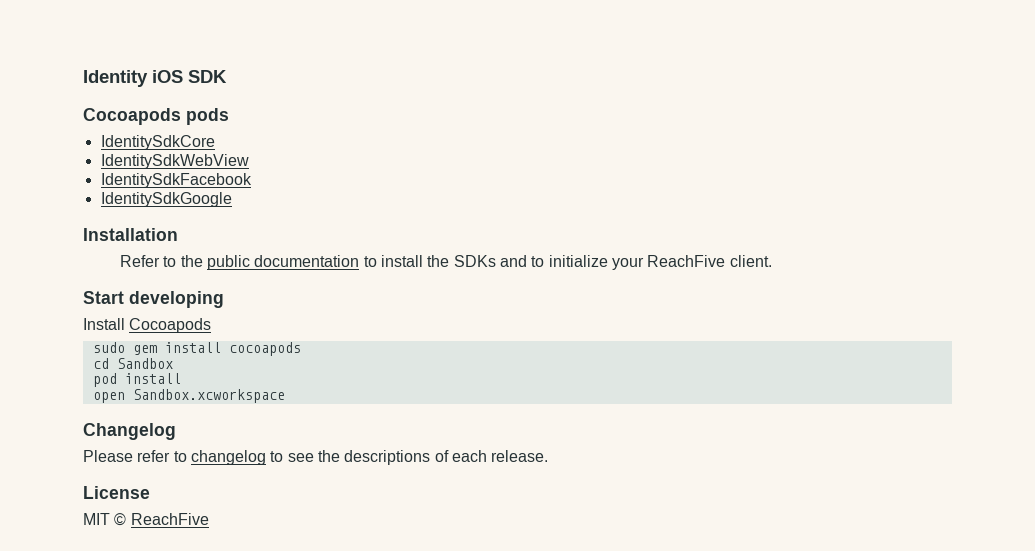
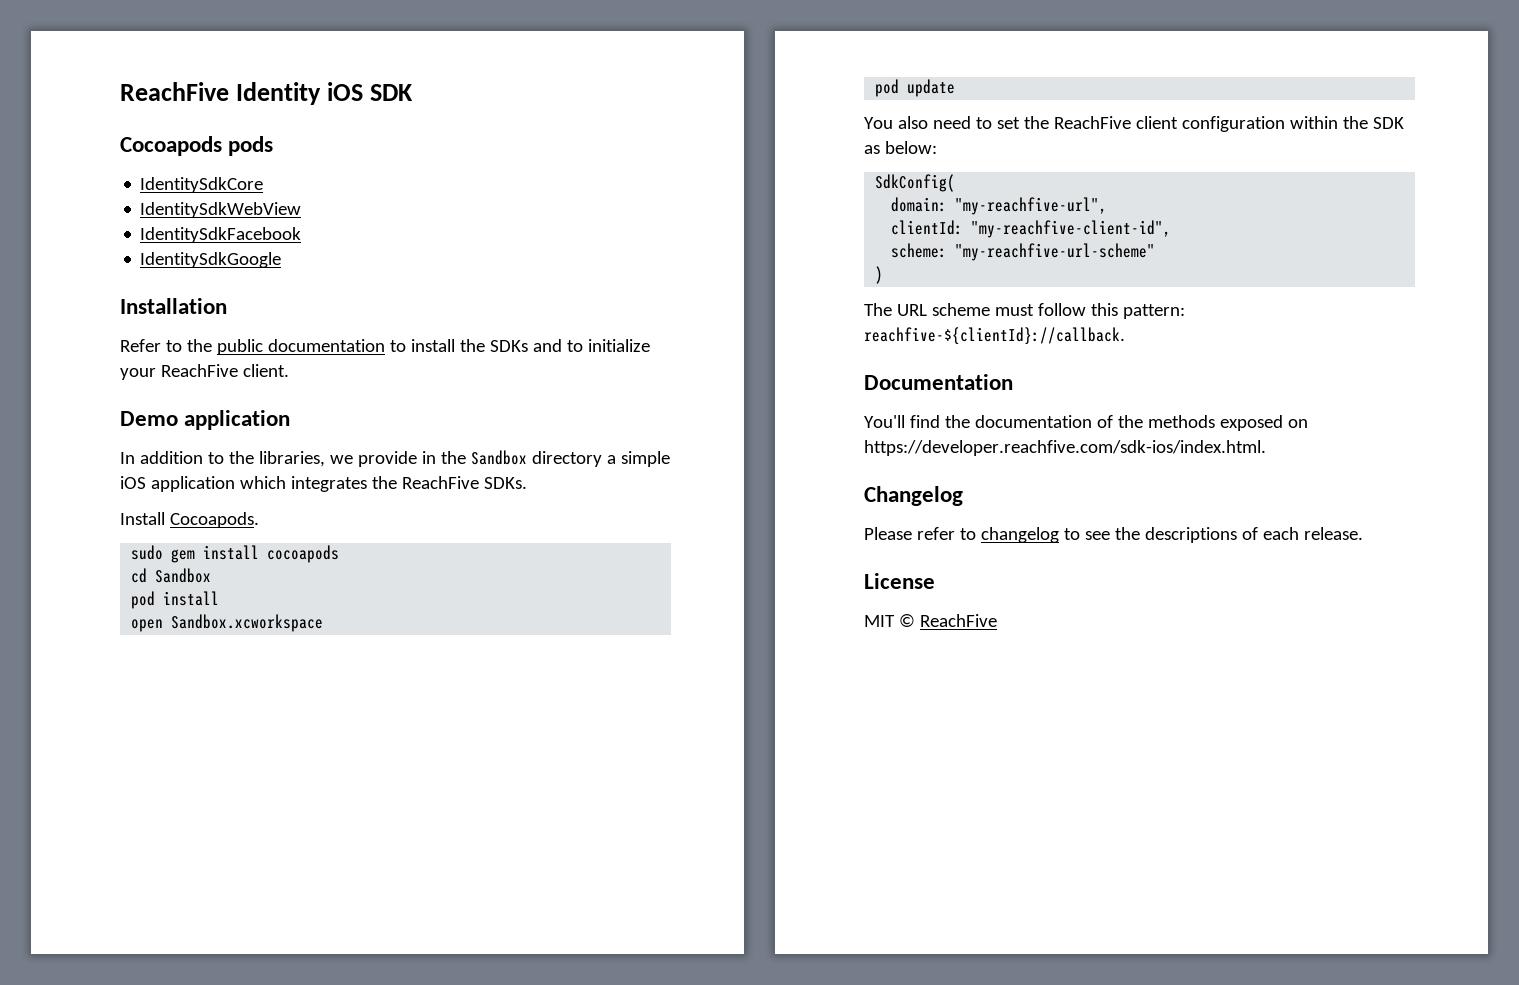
- Identity iOS SDK
+ ReachFive Identity iOS SDK
- Start developing
+ Demo application
+ In addition to the libraries, we provide in the Sandbox directory a simple iOS application which integrates the ReachFive SDKs.
- Install Cocoapods
+ Install Cocoapods.
+ pod update
+ You also need to set the ReachFive client configuration within the SDK as below:
+ SdkConfig(
+ domain: "my-reachfive-url",
+ clientId: "my-reachfive-client-id",
+ scheme: "my-reachfive-url-scheme"
+ )
+ The URL scheme must follow this pattern: reachfive-${clientId}://callback.
+ Documentation
+ You'll find the documentation of the methods exposed on https://developer.reachfive.com/sdk-ios/index.html.

